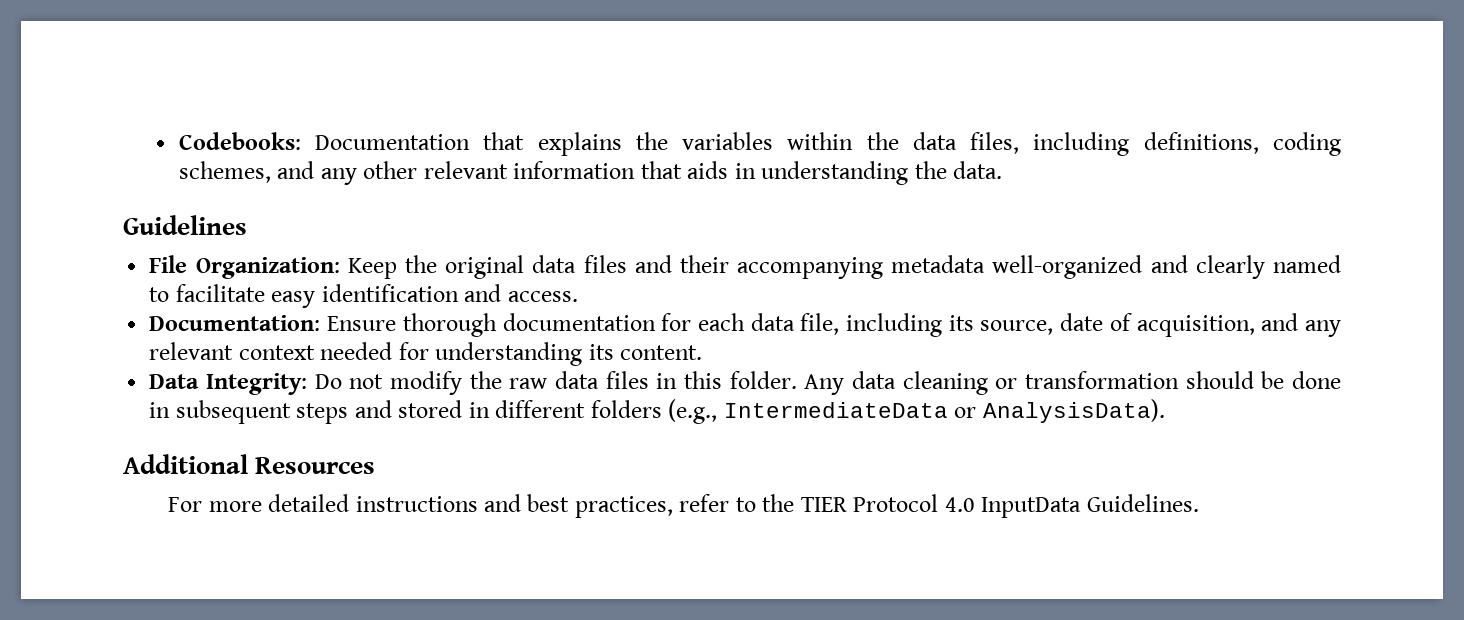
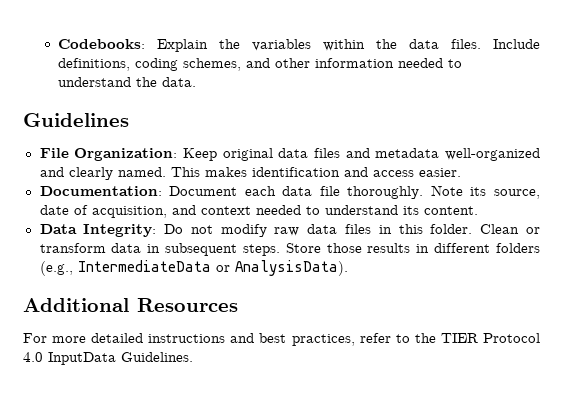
- Codebooks: Documentation that explains the variables within the data files, including definitions, coding schemes, and any other relevant information that aids in understanding the data.
+ Codebooks: Explain the variables within the data files. Include definitions, coding schemes, and other information needed to understand the data.
- File Organization: Keep the original data files and their accompanying metadata well-organized and clearly named to facilitate easy identification and access.
- Documentation: Ensure thorough documentation for each data file, including its source, date of acquisition, and any relevant context needed for understanding its content.
+ File Organization: Keep original data files and metadata well-organized and clearly named. This makes identification and access easier.
+ Documentation: Document each data file thoroughly. Note its source, date of acquisition, and context needed to understand its content.
- Data Integrity: Do not modify the raw data files in this folder.
+ Data Integrity: Do not modify raw data files in this folder.
- Any data cleaning or transformation should be done in subsequent steps and stored in different folders (e.g., IntermediateData or AnalysisData).
+ Clean or transform data in subsequent steps. Store those results in different folders (e.g., IntermediateData or AnalysisData).

